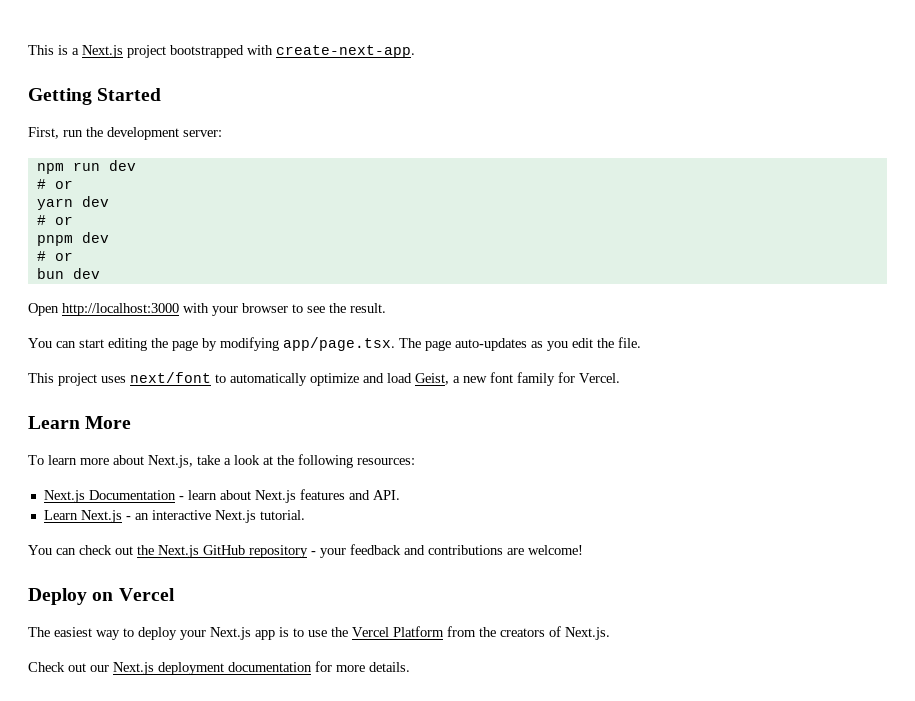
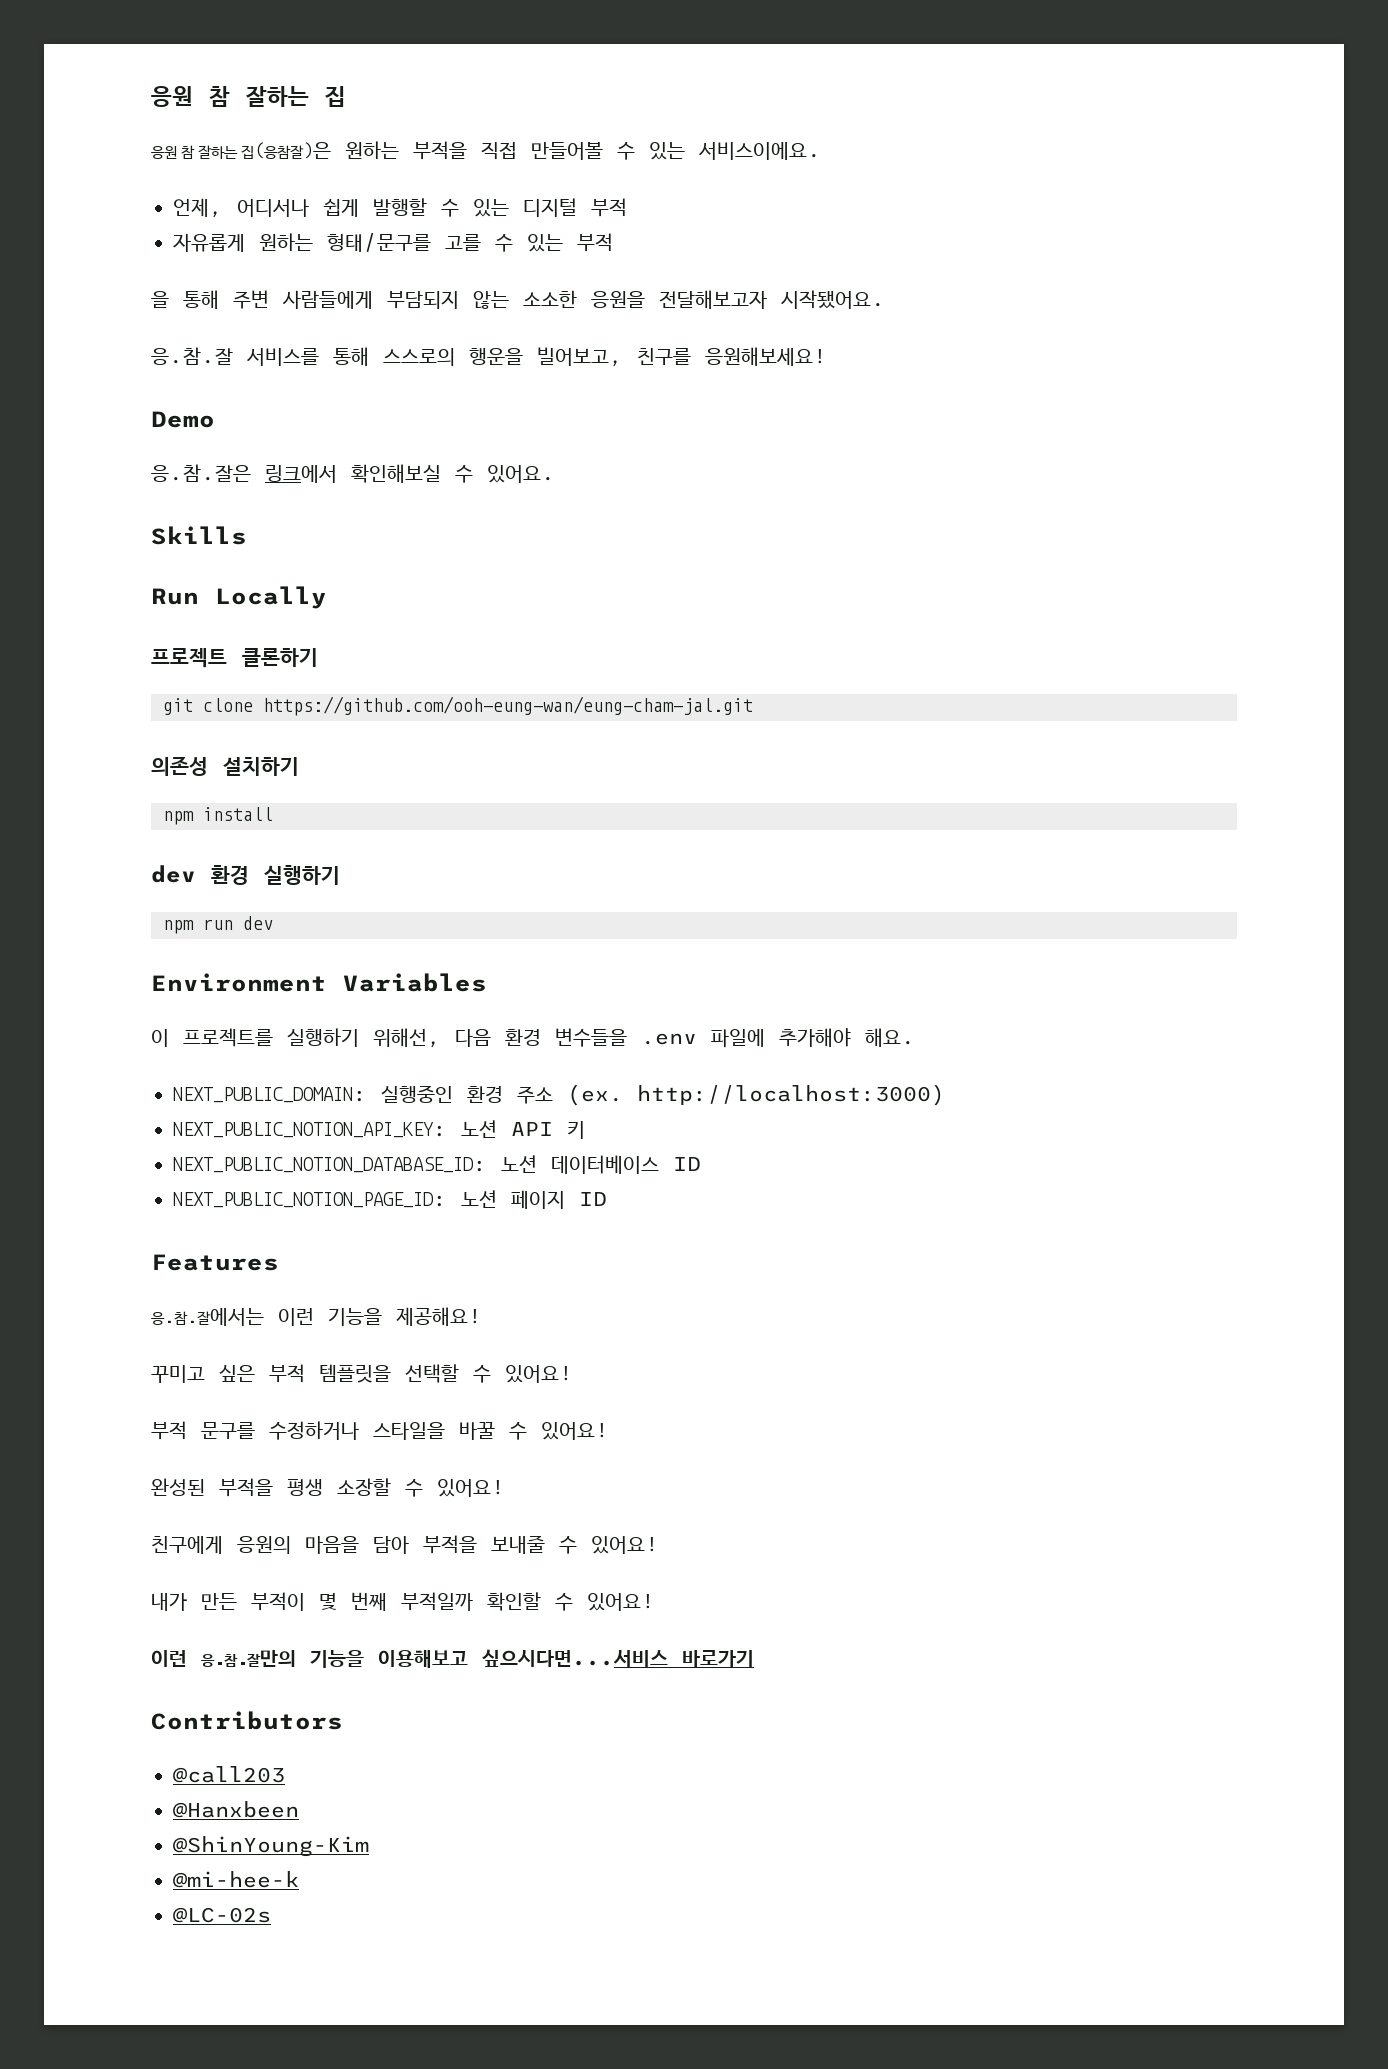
- This is a Next.js project bootstrapped with create-next-app.
- Getting Started
- First, run the development server:
+ 응원 참 잘하는 집
+ 응원 참 잘하는 집(응참잘)은 원하는 부적을 직접 만들어볼 수 있는 서비스이에요.
+ 언제, 어디서나 쉽게 발행할 수 있는 디지털 부적
+ 자유롭게 원하는 형태/문구를 고를 수 있는 부적
+ 을 통해 주변 사람들에게 부담되지 않는 소소한 응원을 전달해보고자 시작됐어요.
+ 응.참.잘 서비스를 통해 스스로의 행운을 빌어보고, 친구를 응원해보세요!
+ Demo
+ 응.참.잘은 링크에서 확인해보실 수 있어요.
+ Skills
+ Run Locally
+ 프로젝트 클론하기
+ git clone https://github.com/ooh-eung-wan/eung-cham-jal.git
+ 의존성 설치하기
+ npm install
+ dev 환경 실행하기
  npm run dev
- # or
- yarn dev
- # or
- pnpm dev
- # or
- bun dev
- Open http://localhost:3000 with your browser to see the result.
- You can start editing the page by modifying app/page.tsx. The page auto-updates as you edit the file.
- This project uses next/font to automatically optimize and load Geist, a new font family for Vercel.
- Learn More
- To learn more about Next.js, take a look at the following resources:
- Next.js Documentation - learn about Next.js features and API.
- Learn Next.js - an interactive Next.js tutorial.
- You can check out the Next.js GitHub repository - your feedback and contributions are welcome!
- Deploy on Vercel
- The easiest way to deploy your Next.js app is to use the Vercel Platform from the creators of Next.js.
- Check out our Next.js deployment documentation for more details.
+ Environment Variables
+ 이 프로젝트를 실행하기 위해선, 다음 환경 변수들을 .env 파일에 추가해야 해요.
+ NEXT_PUBLIC_DOMAIN: 실행중인 환경 주소 (ex. http://localhost:3000)
+ NEXT_PUBLIC_NOTION_API_KEY: 노션 API 키
+ NEXT_PUBLIC_NOTION_DATABASE_ID: 노션 데이터베이스 ID
+ NEXT_PUBLIC_NOTION_PAGE_ID: 노션 페이지 ID
+ Features
+ 응.참.잘에서는 이런 기능을 제공해요!
+ 꾸미고 싶은 부적 템플릿을 선택할 수 있어요!
+ 부적 문구를 수정하거나 스타일을 바꿀 수 있어요!
+ 완성된 부적을 평생 소장할 수 있어요!
+ 친구에게 응원의 마음을 담아 부적을 보내줄 수 있어요!
+ 내가 만든 부적이 몇 번째 부적일까 확인할 수 있어요!
+ 이런 응.참.잘만의 기능을 이용해보고 싶으시다면...서비스 바로가기
+ Contributors
+ @call203
+ @Hanxbeen
+ @ShinYoung-Kim
+ @mi-hee-k
+ @LC-02s

